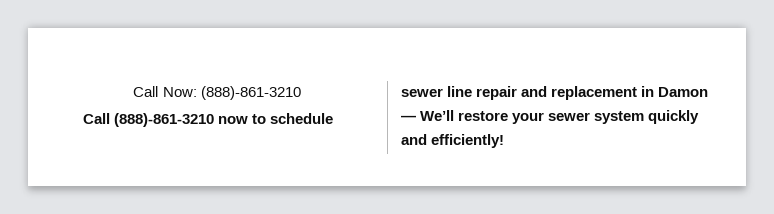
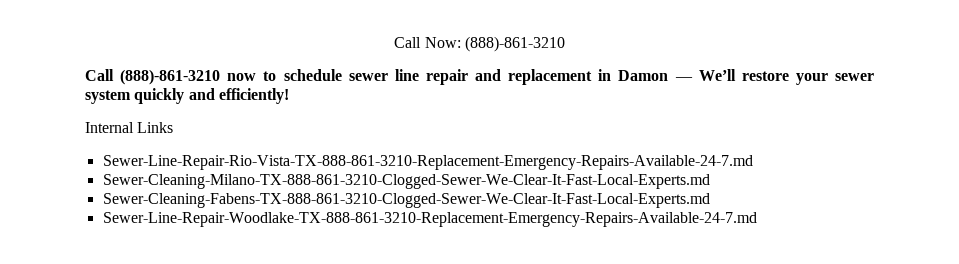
+ Internal Links
+ Sewer-Line-Repair-Rio-Vista-TX-888-861-3210-Replacement-Emergency-Repairs-Available-24-7.md
+ Sewer-Cleaning-Milano-TX-888-861-3210-Clogged-Sewer-We-Clear-It-Fast-Local-Experts.md
+ Sewer-Cleaning-Fabens-TX-888-861-3210-Clogged-Sewer-We-Clear-It-Fast-Local-Experts.md
+ Sewer-Line-Repair-Woodlake-TX-888-861-3210-Replacement-Emergency-Repairs-Available-24-7.md

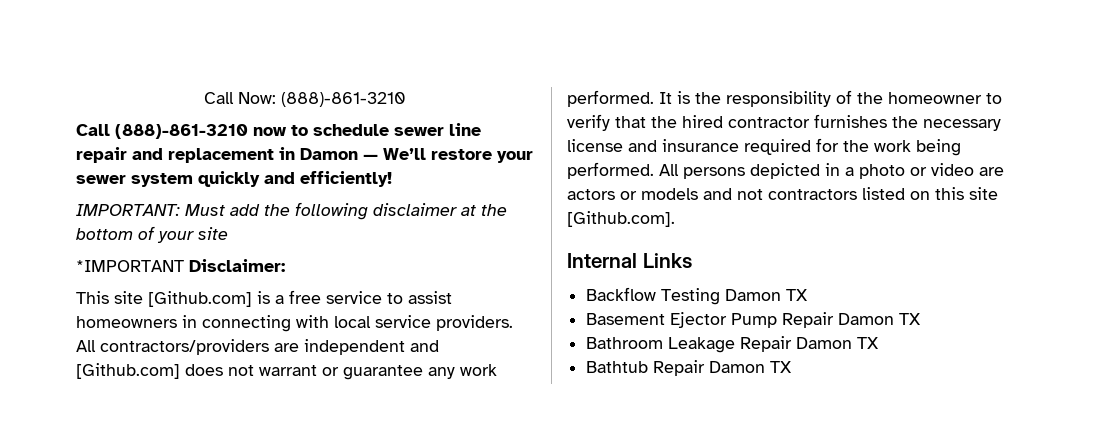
+ IMPORTANT: Must add the following disclaimer at the bottom of your site
+ *IMPORTANT Disclaimer:
+ This site [Github.com] is a free service to assist homeowners in connecting with local service providers. All contractors/providers are independent and [Github.com] does not warrant or guarantee any work performed. It is the responsibility of the homeowner to verify that the hired contractor furnishes the necessary license and insurance required for the work being performed. All persons depicted in a photo or video are actors or models and not contractors listed on this site [Github.com].
  Internal Links
- Sewer-Line-Repair-Rio-Vista-TX-888-861-3210-Replacement-Emergency-Repairs-Available-24-7.md
- Sewer-Cleaning-Milano-TX-888-861-3210-Clogged-Sewer-We-Clear-It-Fast-Local-Experts.md
- Sewer-Cleaning-Fabens-TX-888-861-3210-Clogged-Sewer-We-Clear-It-Fast-Local-Experts.md
- Sewer-Line-Repair-Woodlake-TX-888-861-3210-Replacement-Emergency-Repairs-Available-24-7.md
+ Backflow Testing Damon TX
+ Basement Ejector Pump Repair Damon TX
+ Bathroom Leakage Repair Damon TX
+ Bathtub Repair Damon TX

